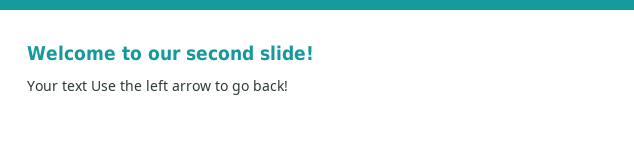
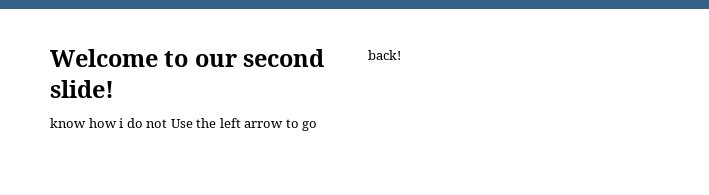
- Your text Use the left arrow to go back!
+ know how i do not Use the left arrow to go back!

